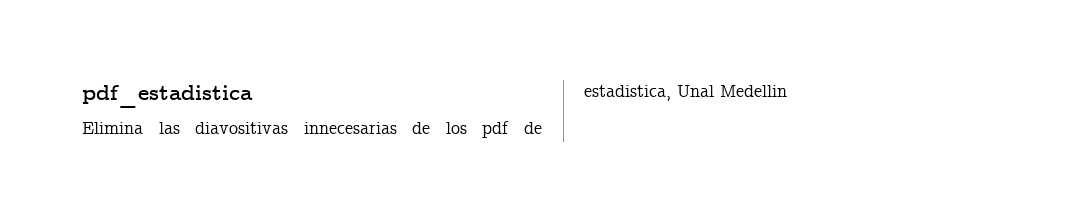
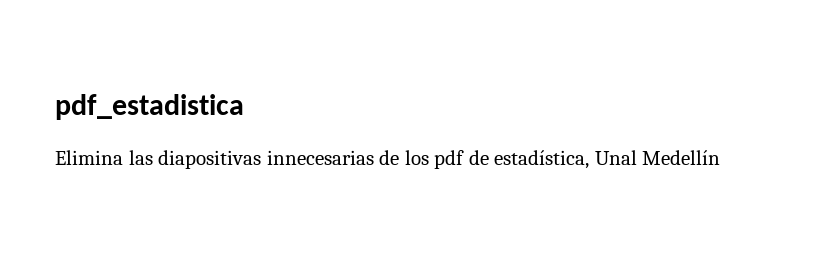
- Elimina las diavositivas innecesarias de los pdf de estadistica, Unal Medellin
+ Elimina las diapositivas innecesarias de los pdf de estadística, Unal Medellín

